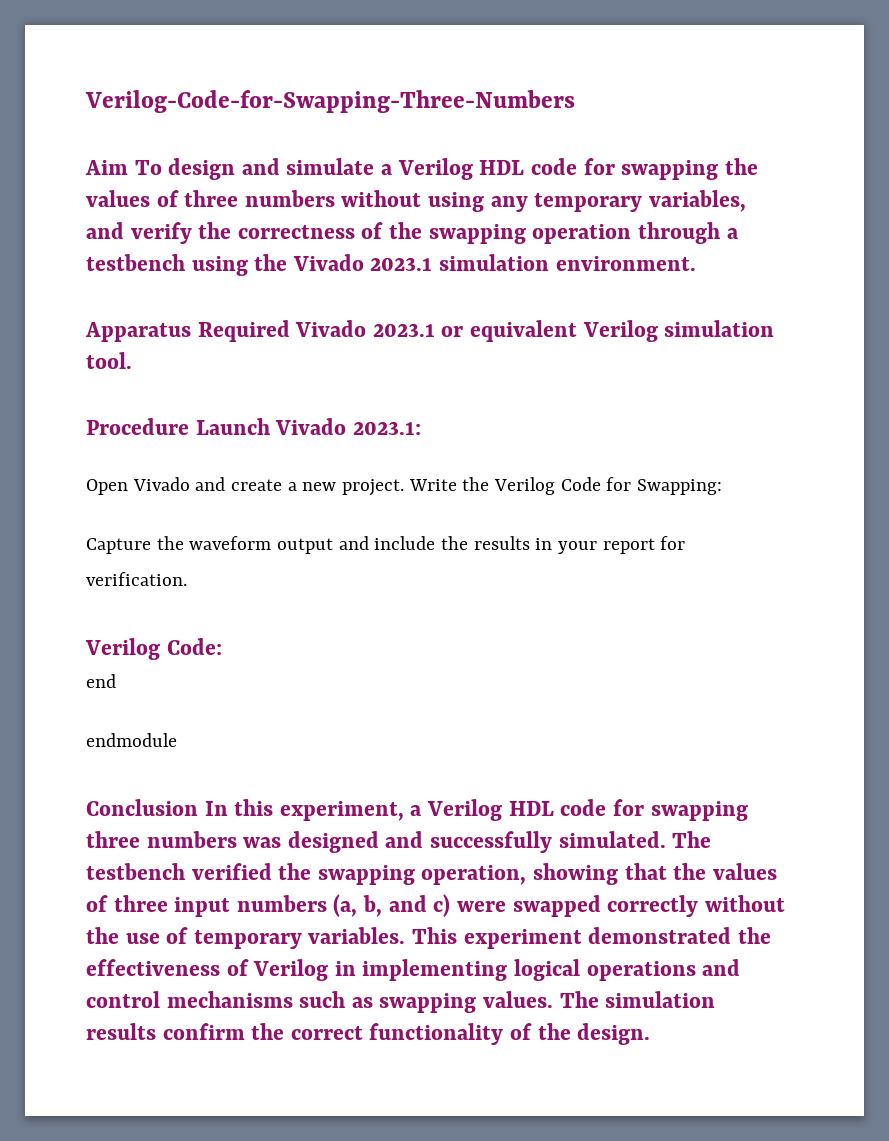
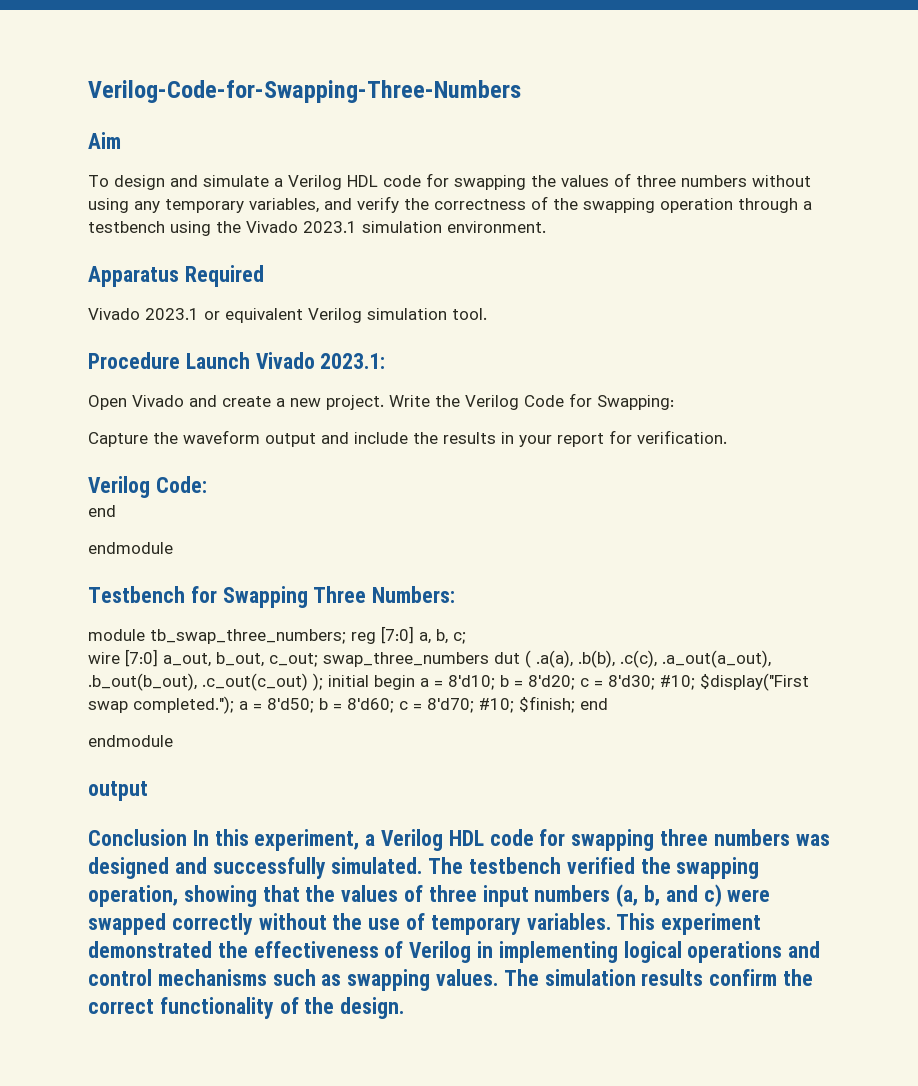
- Aim To design and simulate a Verilog HDL code for swapping the values of three numbers without using any temporary variables, and verify the correctness of the swapping operation through a testbench using the Vivado 2023.1 simulation environment.
+ Aim
+ To design and simulate a Verilog HDL code for swapping the values of three numbers without using any temporary variables, and verify the correctness of the swapping operation through a testbench using the Vivado 2023.1 simulation environment.
- Apparatus Required Vivado 2023.1 or equivalent Verilog simulation tool.
+ Apparatus Required
+ Vivado 2023.1 or equivalent Verilog simulation tool.
+ Testbench for Swapping Three Numbers:
+ module tb_swap_three_numbers; reg [7:0] a, b, c;
+ wire [7:0] a_out, b_out, c_out; swap_three_numbers dut ( .a(a), .b(b), .c(c), .a_out(a_out), .b_out(b_out), .c_out(c_out) ); initial begin a = 8'd10; b = 8'd20; c = 8'd30; #10; $display("First swap completed."); a = 8'd50; b = 8'd60; c = 8'd70; #10; $finish; end
+ endmodule
+ output

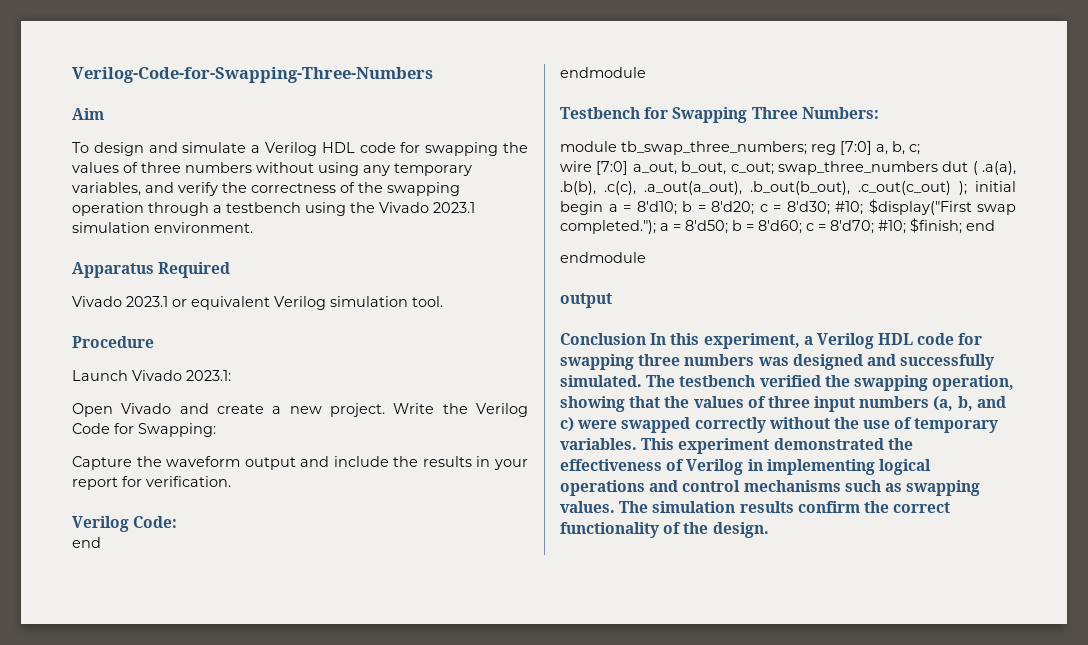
- Procedure Launch Vivado 2023.1:
+ Procedure
+ Launch Vivado 2023.1:

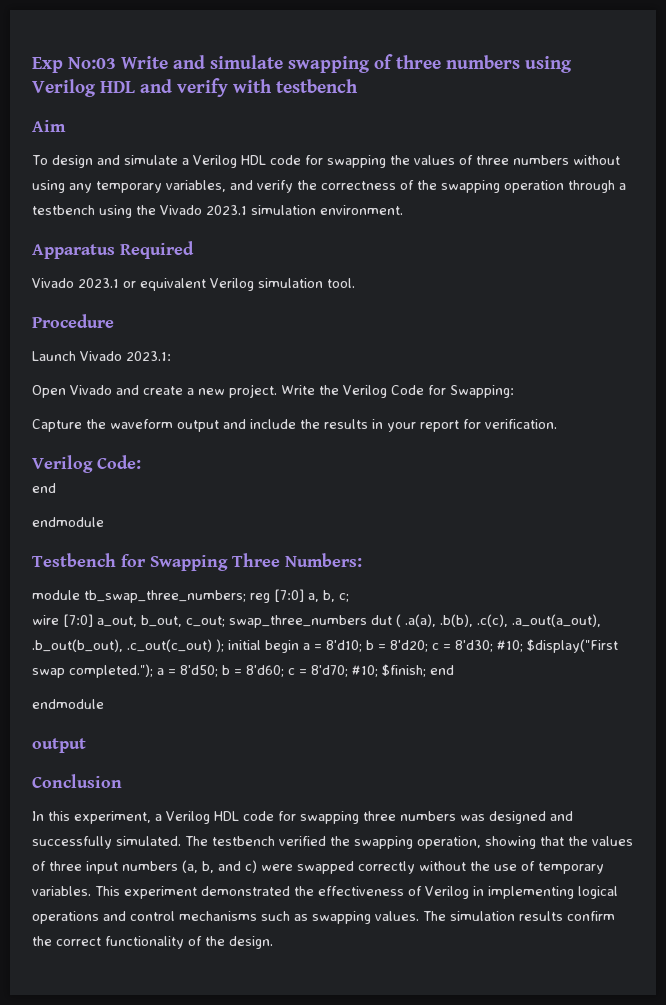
- Verilog-Code-for-Swapping-Three-Numbers
+ Exp No:03 Write and simulate swapping of three numbers using Verilog HDL and verify with testbench
- Conclusion In this experiment, a Verilog HDL code for swapping three numbers was designed and successfully simulated.
+ Conclusion
+ In this experiment, a Verilog HDL code for swapping three numbers was designed and successfully simulated.

